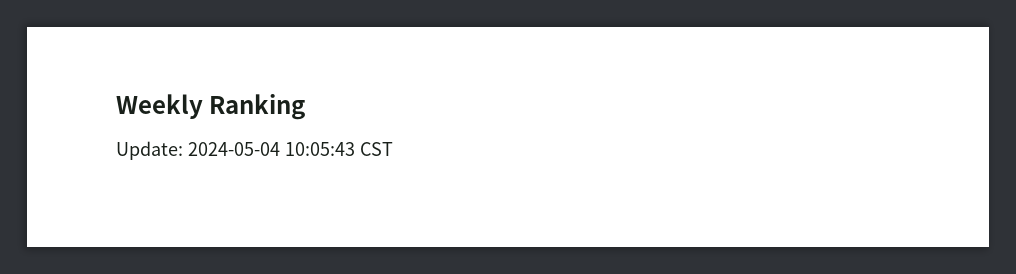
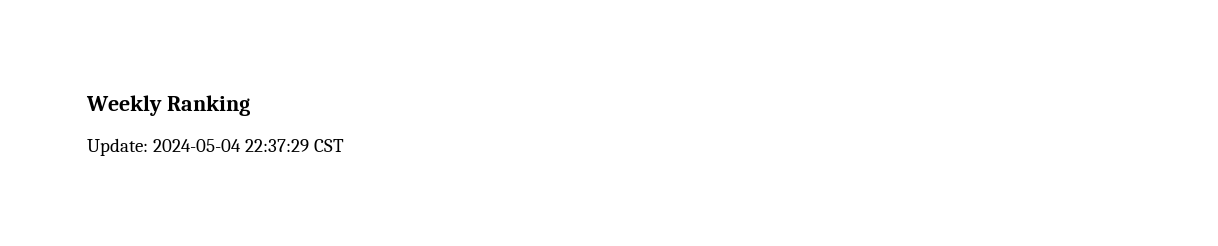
- Update: 2024-05-04 10:05:43 CST
+ Update: 2024-05-04 22:37:29 CST

